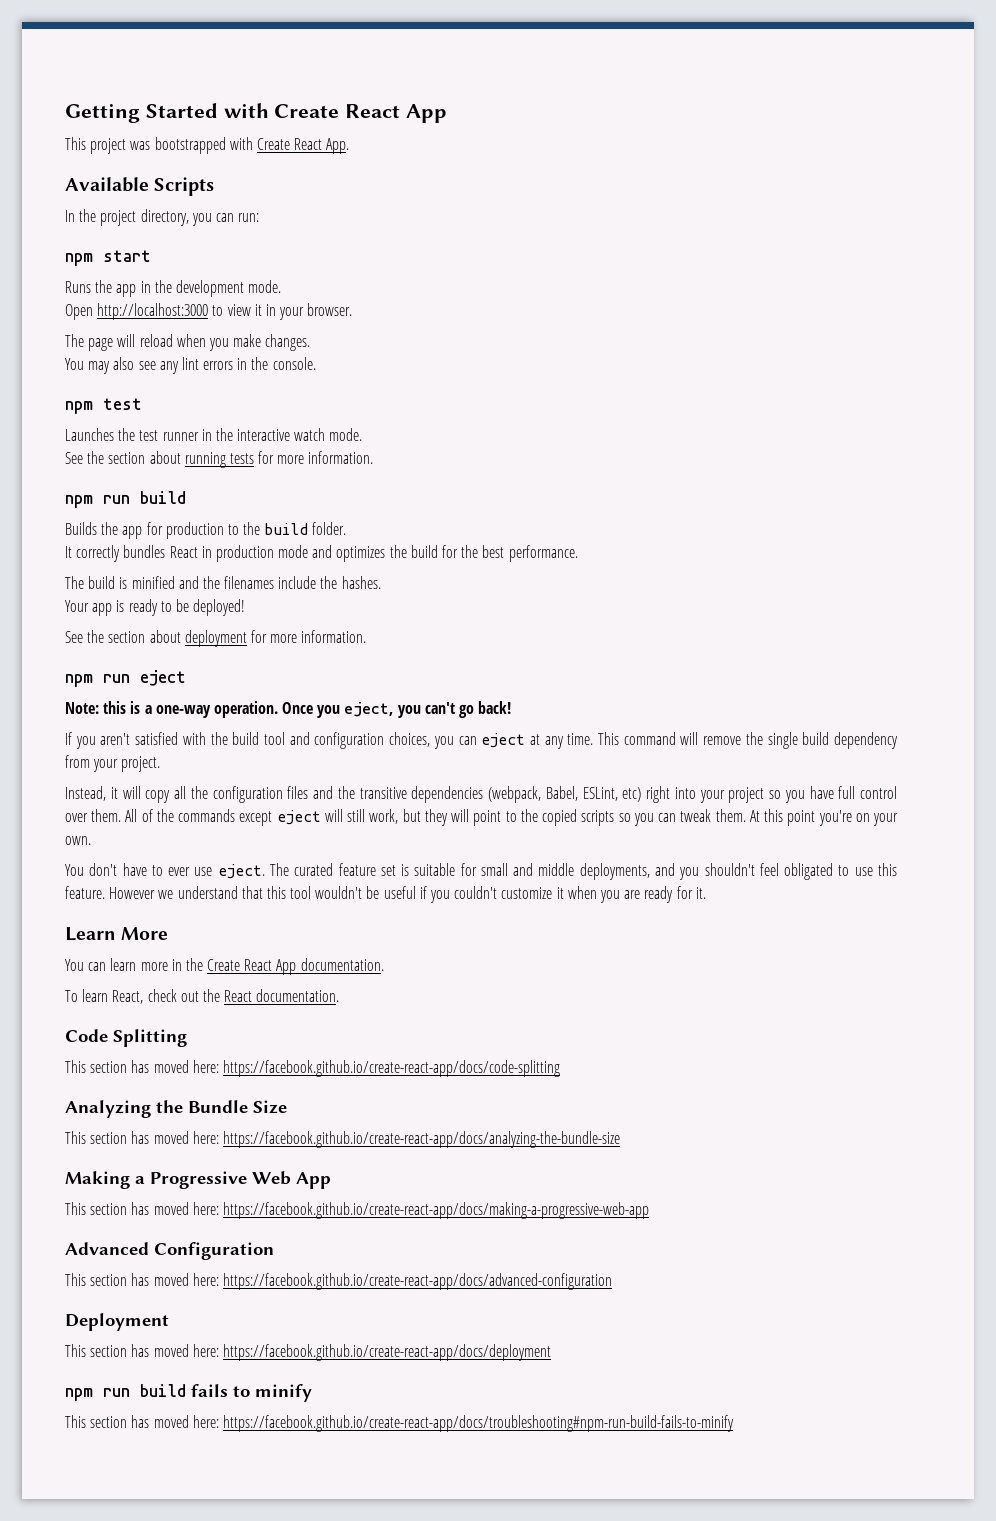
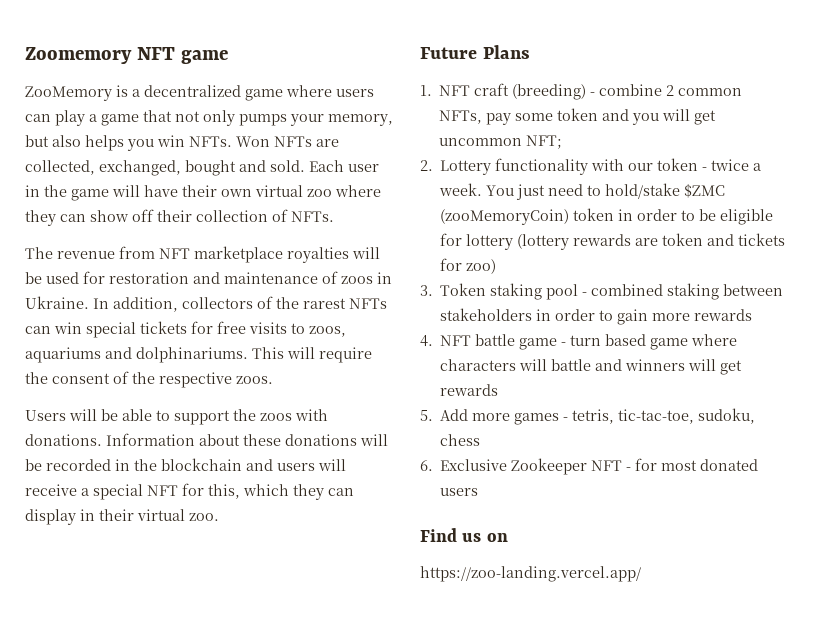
- Getting Started with Create React App
- This project was bootstrapped with Create React App.
- Available Scripts
- In the project directory, you can run:
- npm start
- Runs the app in the development mode.
- Open http://localhost:3000 to view it in your browser.
- The page will reload when you make changes.
- You may also see any lint errors in the console.
- npm test
- Launches the test runner in the interactive watch mode.
- See the section about running tests for more information.
- npm run build
- Builds the app for production to the build folder.
- It correctly bundles React in production mode and optimizes the build for the best performance.
- The build is minified and the filenames include the hashes.
- Your app is ready to be deployed!
- See the section about deployment for more information.
- npm run eject
- Note: this is a one-way operation. Once you eject, you can't go back!
- If you aren't satisfied with the build tool and configuration choices, you can eject at any time. This command will remove the single build dependency from your project.
- Instead, it will copy all the configuration files and the transitive dependencies (webpack, Babel, ESLint, etc) right into your project so you have full control over them. All of the commands except eject will still work, but they will point to the copied scripts so you can tweak them. At this point you're on your own.
- You don't have to ever use eject. The curated feature set is suitable for small and middle deployments, and you shouldn't feel obligated to use this feature. However we understand that this tool wouldn't be useful if you couldn't customize it when you are ready for it.
- Learn More
- You can learn more in the Create React App documentation.
- To learn React, check out the React documentation.
- Code Splitting
- This section has moved here: https://facebook.github.io/create-react-app/docs/code-splitting
- Analyzing the Bundle Size
- This section has moved here: https://facebook.github.io/create-react-app/docs/analyzing-the-bundle-size
- Making a Progressive Web App
- This section has moved here: https://facebook.github.io/create-react-app/docs/making-a-progressive-web-app
- Advanced Configuration
- This section has moved here: https://facebook.github.io/create-react-app/docs/advanced-configuration
- Deployment
- This section has moved here: https://facebook.github.io/create-react-app/docs/deployment
- npm run build fails to minify
- This section has moved here: https://facebook.github.io/create-react-app/docs/troubleshooting#npm-run-build-fails-to-minify
+ Zoomemory NFT game
+ ZooMemory is a decentralized game where users can play a game that not only pumps your memory, but also helps you win NFTs. Won NFTs are collected, exchanged, bought and sold. Each user in the game will have their own virtual zoo where they can show off their collection of NFTs.
+ The revenue from NFT marketplace royalties will be used for restoration and maintenance of zoos in Ukraine. In addition, collectors of the rarest NFTs can win special tickets for free visits to zoos, aquariums and dolphinariums. This will require the consent of the respective zoos.
+ Users will be able to support the zoos with donations. Information about these donations will be recorded in the blockchain and users will receive a special NFT for this, which they can display in their virtual zoo.
+ Future Plans
+ 1. NFT craft (breeding) - combine 2 common NFTs, pay some token and you will get uncommon NFT;
+ 2. Lottery functionality with our token - twice a week. You just need to hold/stake $ZMC (zooMemoryCoin) token in order to be eligible for lottery (lottery rewards are token and tickets for zoo)
+ 3. Token staking pool - combined staking between stakeholders in order to gain more rewards
+ 4. NFT battle game - turn based game where characters will battle and winners will get rewards
+ 5. Add more games - tetris, tic-tac-toe, sudoku, chess
+ 6. Exclusive Zookeeper NFT - for most donated users
+ Find us on
+ https://zoo-landing.vercel.app/

